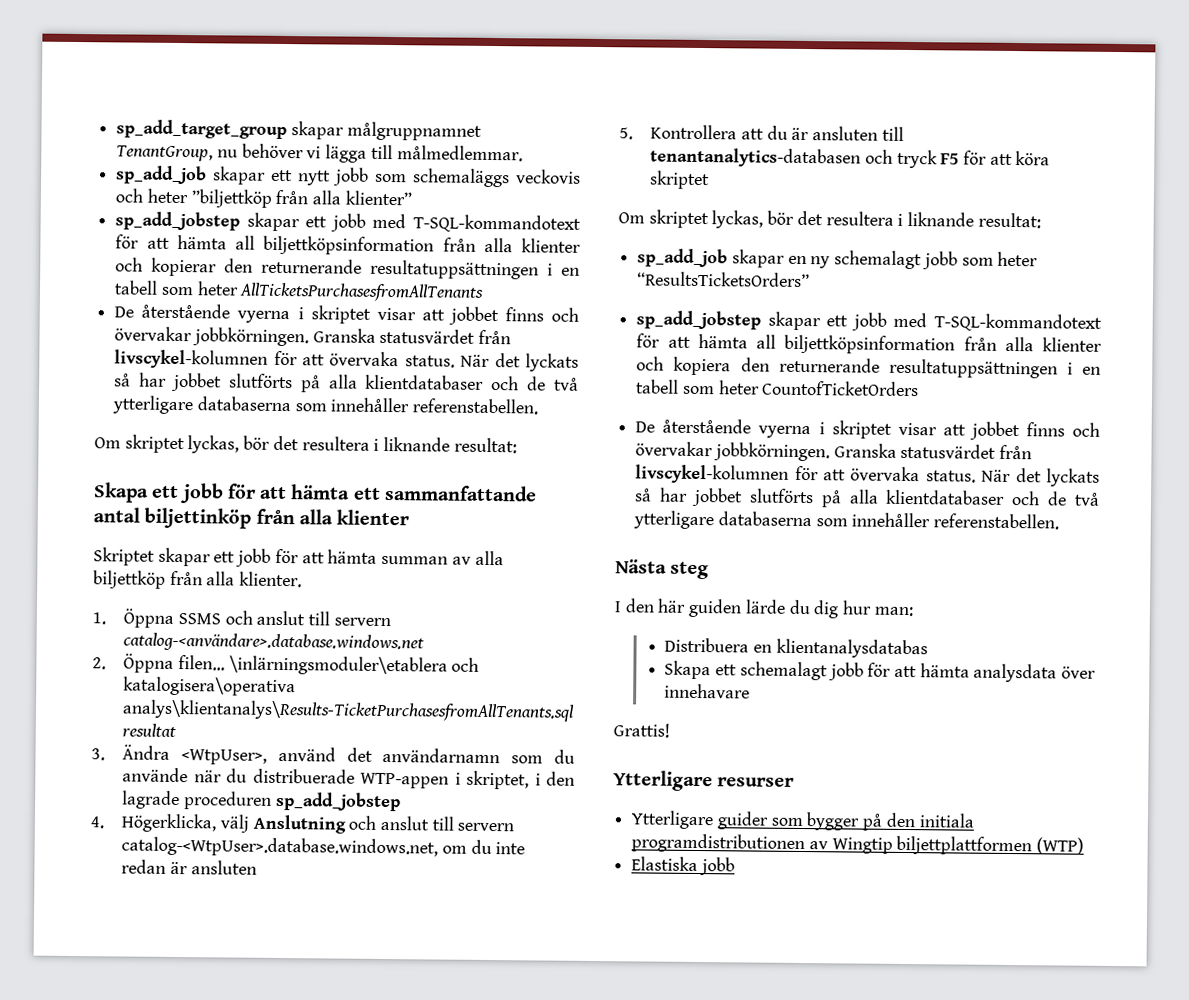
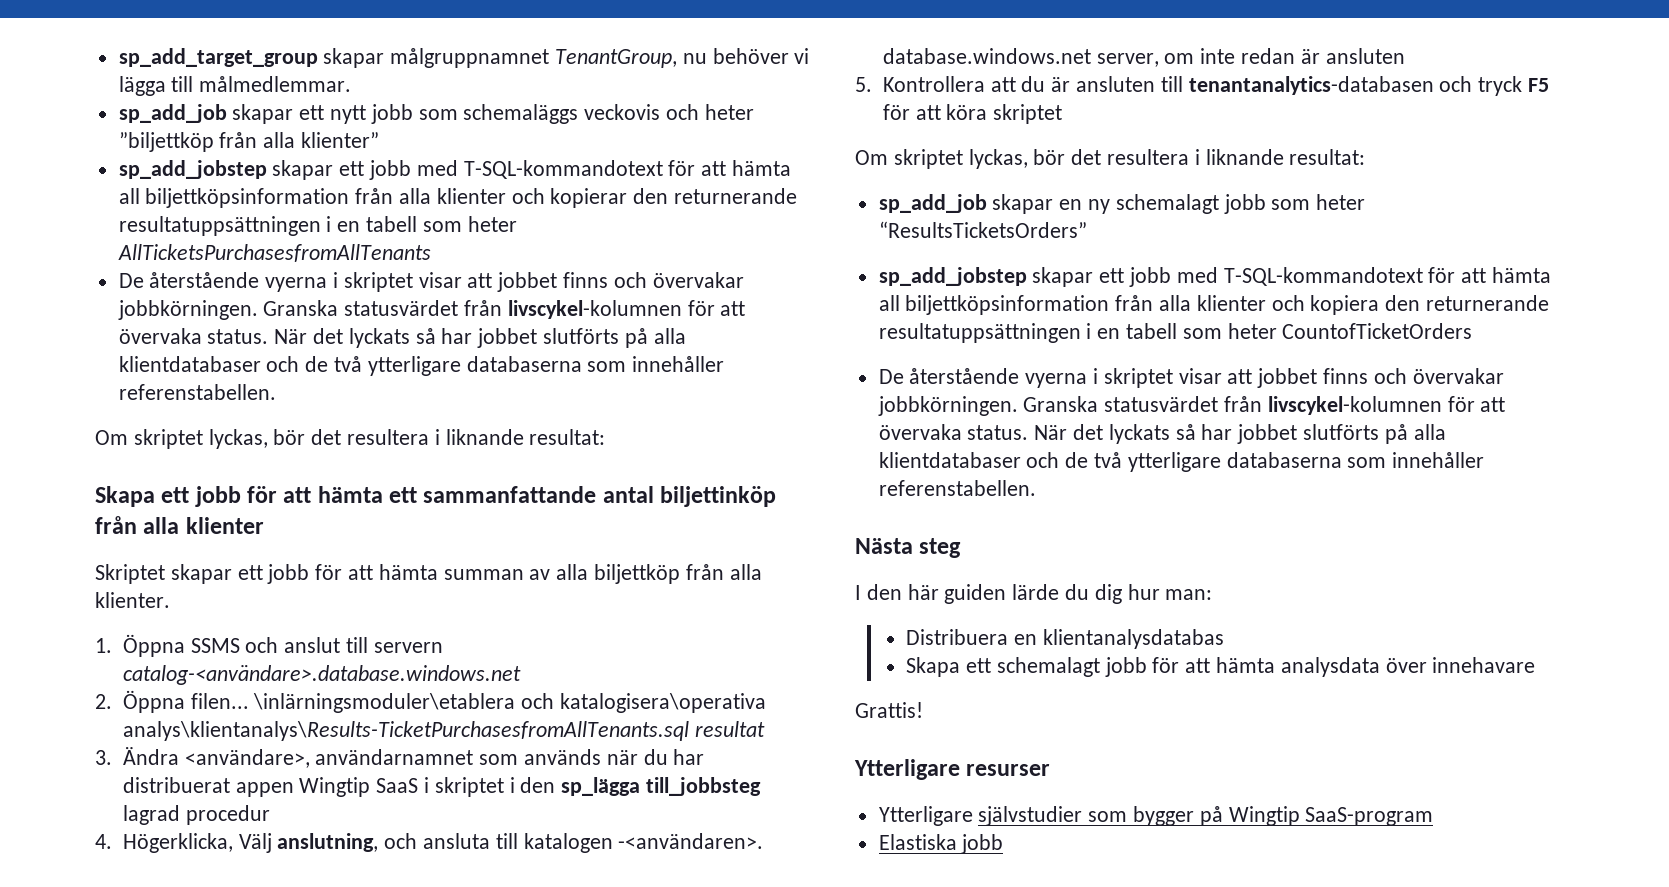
- 3. Ändra <WtpUser>, använd det användarnamn som du använde när du distribuerade WTP-appen i skriptet, i den lagrade proceduren sp_add_jobstep
- 4. Högerklicka, välj Anslutning och anslut till servern catalog-<WtpUser>.database.windows.net, om du inte redan är ansluten
+ 3. Ändra <användare>, användarnamnet som används när du har distribuerat appen Wingtip SaaS i skriptet i den sp_lägga till_jobbsteg lagrad procedur
+ 4. Högerklicka, Välj anslutning, och ansluta till katalogen -<användaren>. database.windows.net server, om inte redan är ansluten
- Ytterligare guider som bygger på den initiala programdistributionen av Wingtip biljettplattformen (WTP)
+ Ytterligare självstudier som bygger på Wingtip SaaS-program

